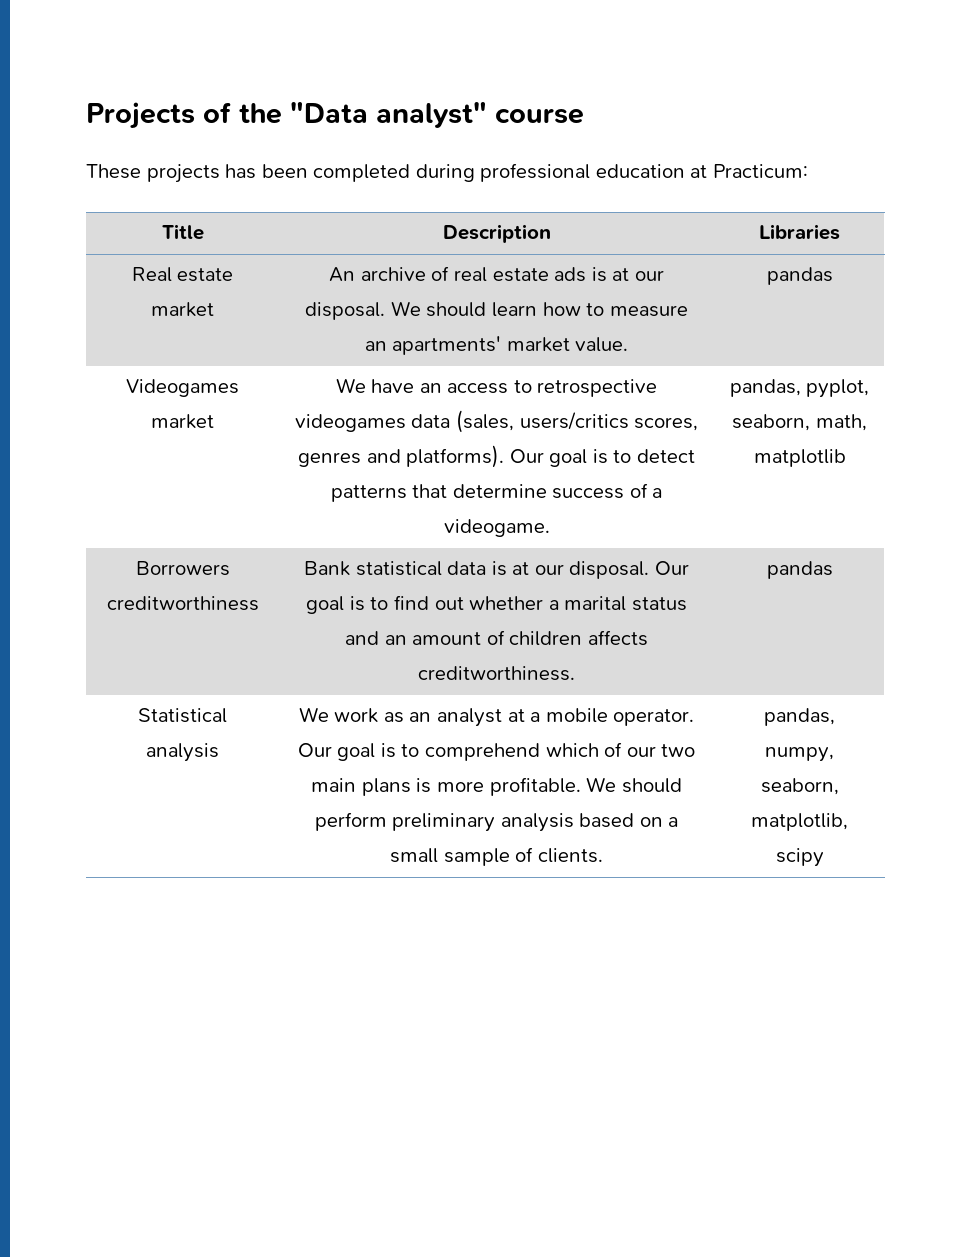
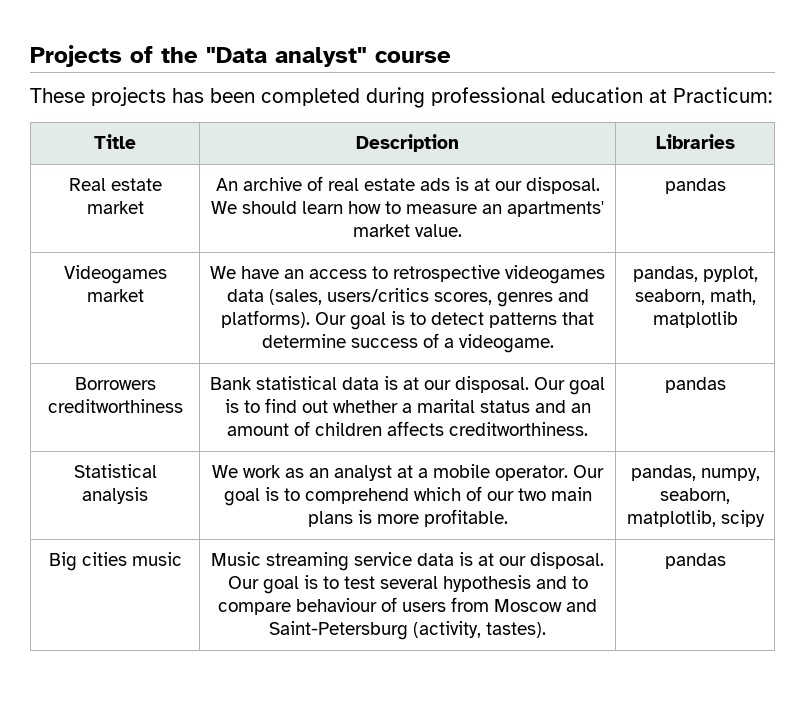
- We should perform preliminary analysis based on a small sample of clients.
+ Big cities music | Music streaming service data is at our disposal. Our goal is to test several hypothesis and to compare behaviour of users from Moscow and Saint-Petersburg (activity, tastes). | pandas

